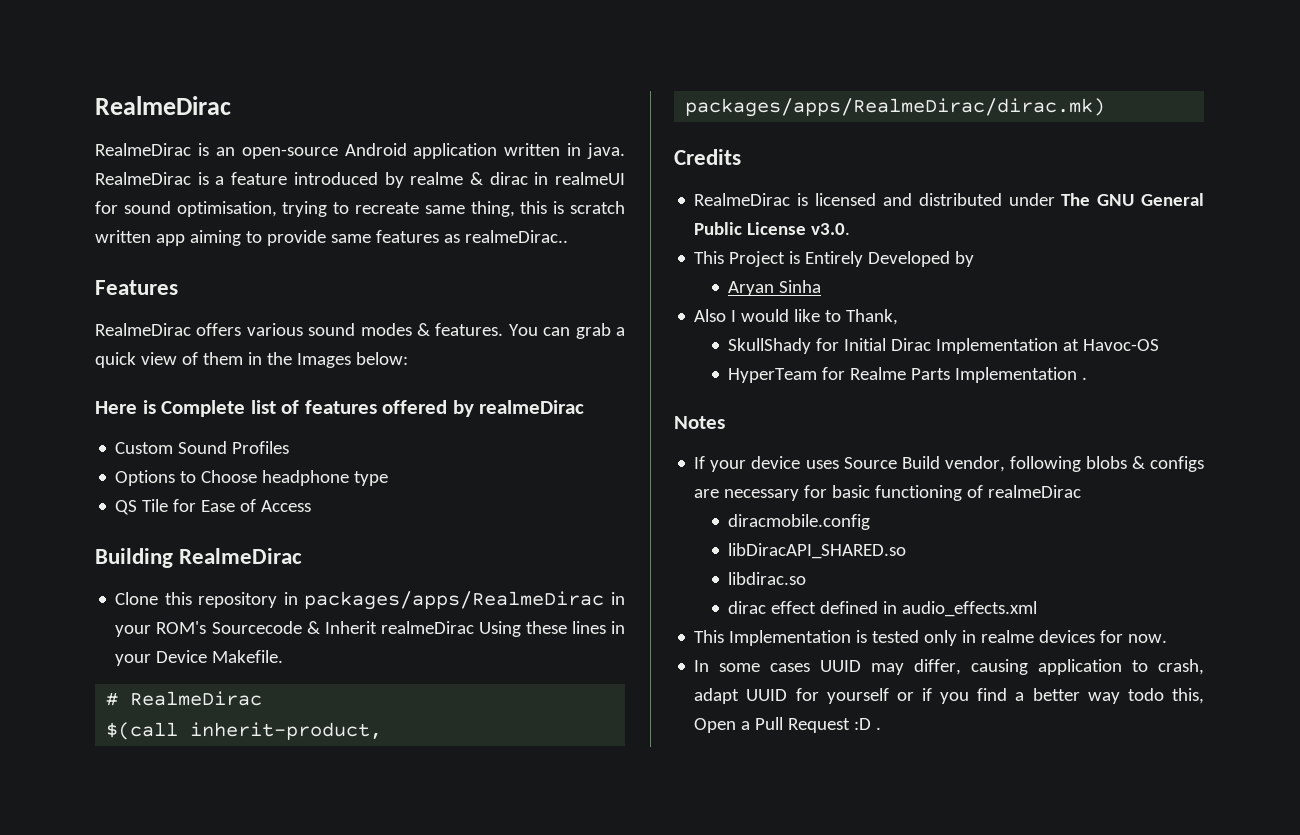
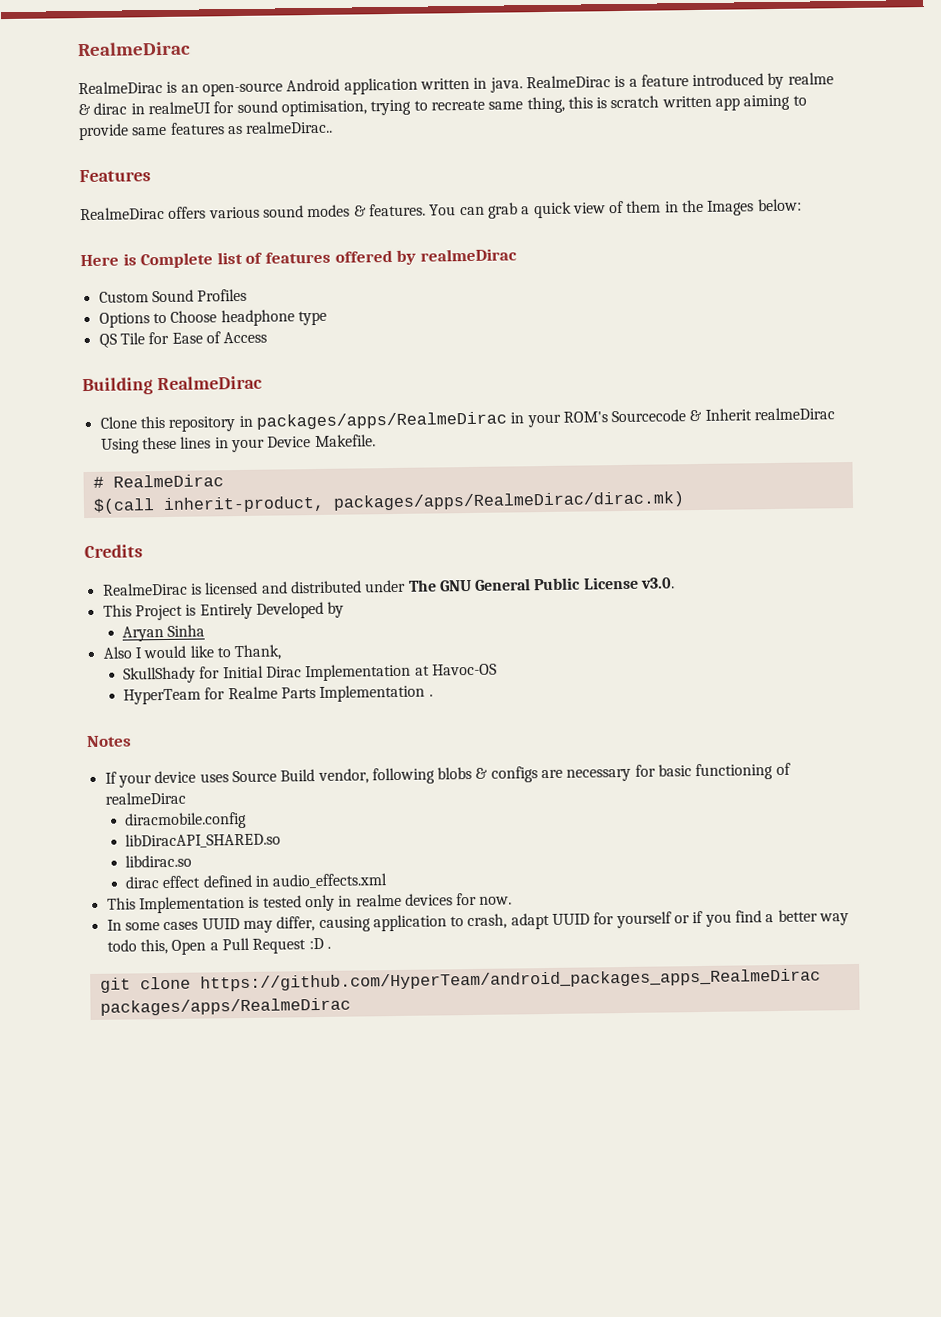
+ git clone https://github.com/HyperTeam/android_packages_apps_RealmeDirac packages/apps/RealmeDirac

